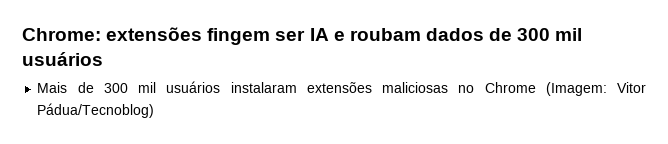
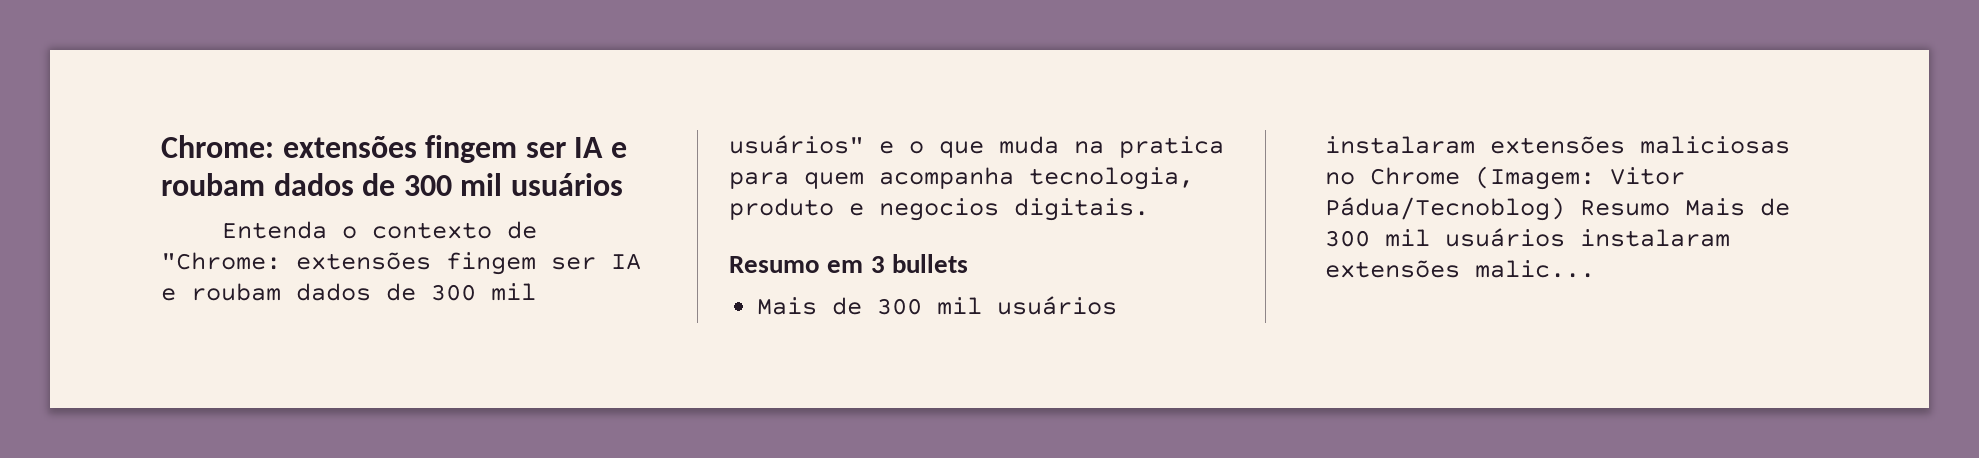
+ Entenda o contexto de "Chrome: extensões fingem ser IA e roubam dados de 300 mil usuários" e o que muda na pratica para quem acompanha tecnologia, produto e negocios digitais.
+ Resumo em 3 bullets
- Mais de 300 mil usuários instalaram extensões maliciosas no Chrome (Imagem: Vitor Pádua/Tecnoblog)
+ Mais de 300 mil usuários instalaram extensões maliciosas no Chrome (Imagem: Vitor Pádua/Tecnoblog) Resumo Mais de 300 mil usuários instalaram extensões malic...

